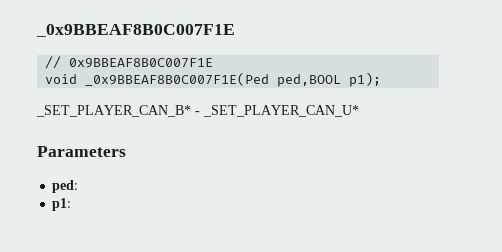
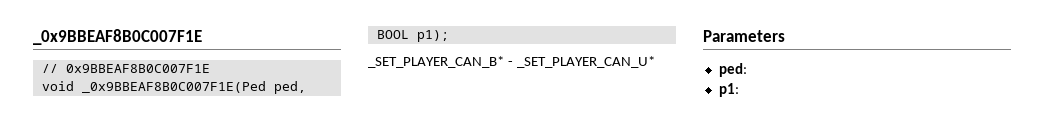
- void _0x9BBEAF8B0C007F1E(Ped ped,BOOL p1);
+ void _0x9BBEAF8B0C007F1E(Ped ped, BOOL p1);

